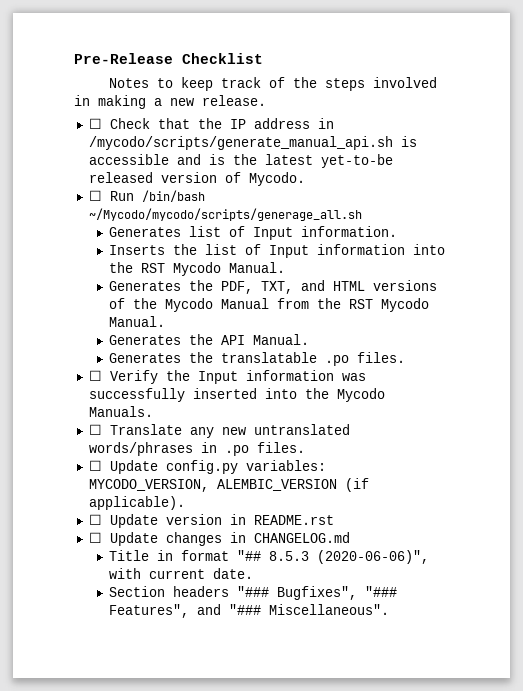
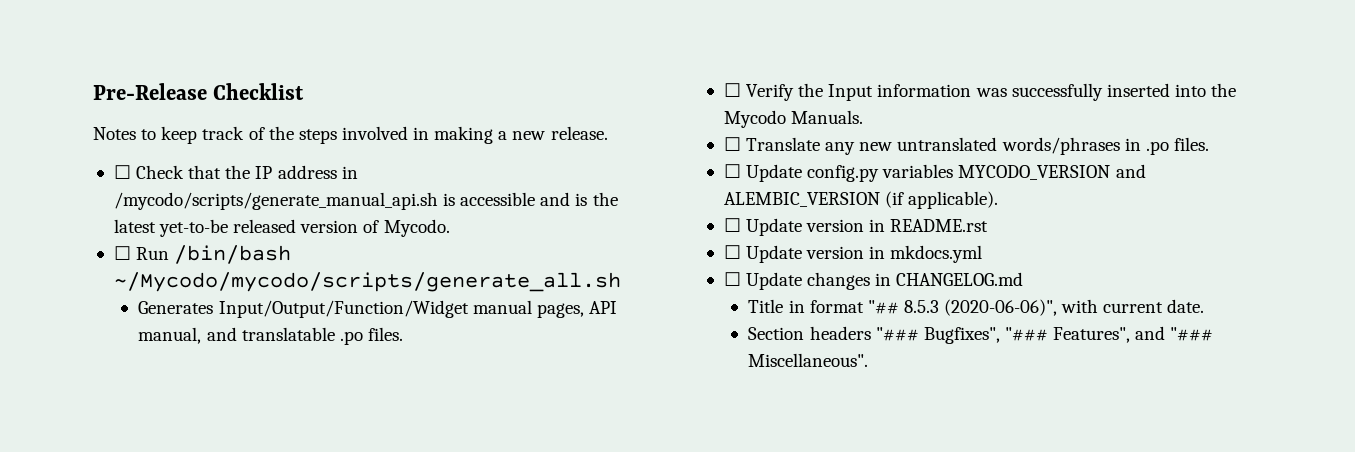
- ☐ Run /bin/bash ~/Mycodo/mycodo/scripts/generage_all.sh
- Generates list of Input information.
- Inserts the list of Input information into the RST Mycodo Manual.
- Generates the PDF, TXT, and HTML versions of the Mycodo Manual from the RST Mycodo Manual.
- Generates the API Manual.
- Generates the translatable .po files.
+ ☐ Run /bin/bash ~/Mycodo/mycodo/scripts/generate_all.sh
+ Generates Input/Output/Function/Widget manual pages, API manual, and translatable .po files.
- ☐ Update config.py variables: MYCODO_VERSION, ALEMBIC_VERSION (if applicable).
+ ☐ Update config.py variables MYCODO_VERSION and ALEMBIC_VERSION (if applicable).
+ ☐ Update version in mkdocs.yml

